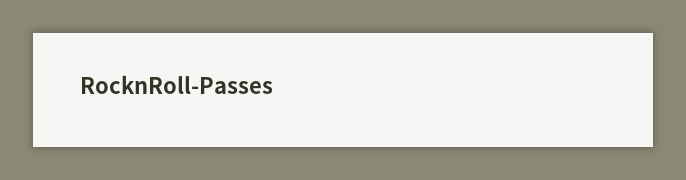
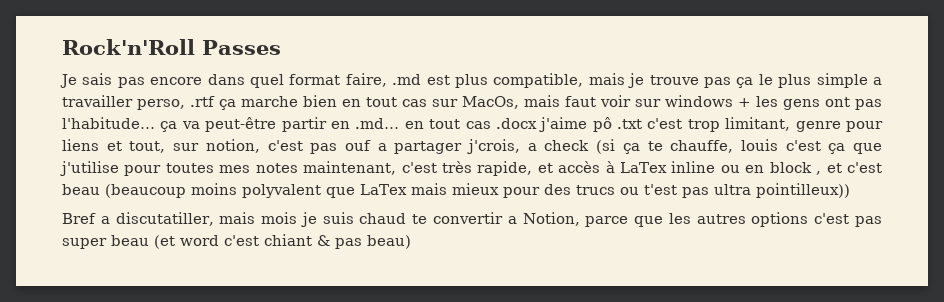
- RocknRoll-Passes
+ Rock'n'Roll Passes
+ Je sais pas encore dans quel format faire, .md est plus compatible, mais je trouve pas ça le plus simple a travailler perso, .rtf ça marche bien en tout cas sur MacOs, mais faut voir sur windows + les gens ont pas l'habitude… ça va peut-être partir en .md… en tout cas .docx j'aime pô .txt c'est trop limitant, genre pour liens et tout, sur notion, c'est pas ouf a partager j'crois, a check (si ça te chauffe, louis c'est ça que j'utilise pour toutes mes notes maintenant, c'est très rapide, et accès à LaTex inline ou en block , et c'est beau (beaucoup moins polyvalent que LaTex mais mieux pour des trucs ou t'est pas ultra pointilleux))
+ Bref a discutatiller, mais mois je suis chaud te convertir a Notion, parce que les autres options c'est pas super beau (et word c'est chiant & pas beau)

